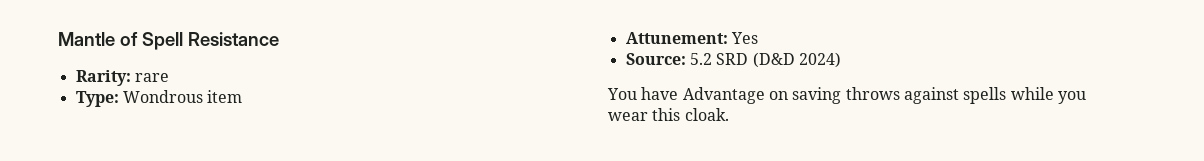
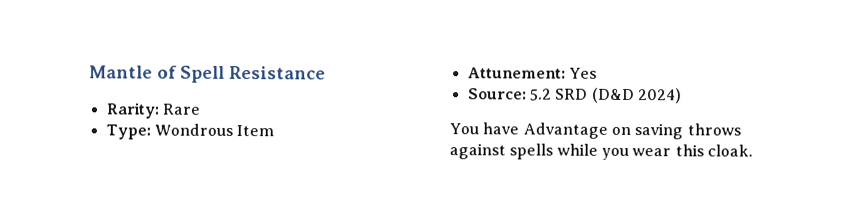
- Rarity: rare
+ Rarity: Rare
- Type: Wondrous item
+ Type: Wondrous Item

